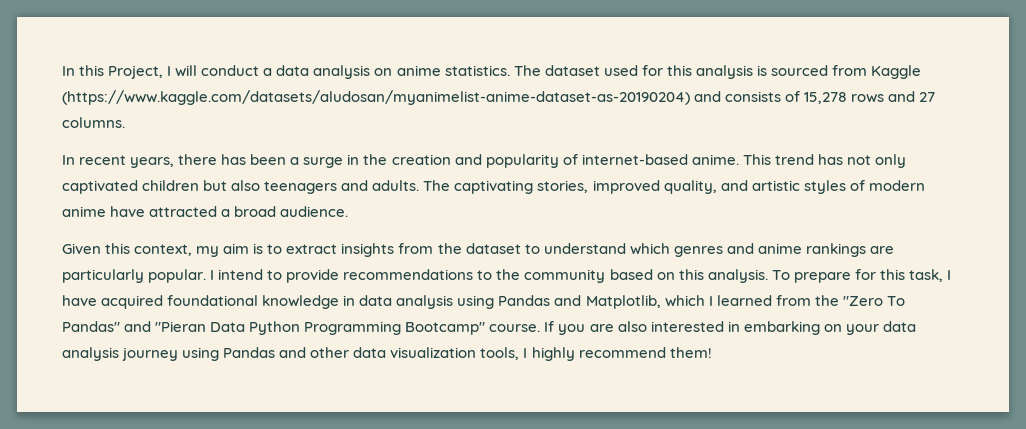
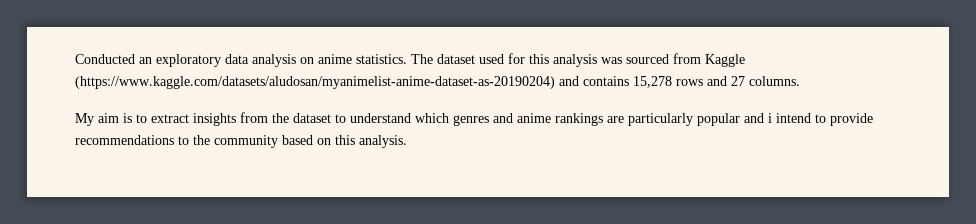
- In this Project, I will conduct a data analysis on anime statistics.
+ Conducted an exploratory data analysis on anime statistics.
- The dataset used for this analysis is sourced from Kaggle (https://www.kaggle.com/datasets/aludosan/myanimelist-anime-dataset-as-20190204) and consists of 15,278 rows and 27 columns.
+ The dataset used for this analysis was sourced from Kaggle (https://www.kaggle.com/datasets/aludosan/myanimelist-anime-dataset-as-20190204) and contains 15,278 rows and 27 columns.
- In recent years, there has been a surge in the creation and popularity of internet-based anime. This trend has not only captivated children but also teenagers and adults. The captivating stories, improved quality, and artistic styles of modern anime have attracted a broad audience.
- Given this context, my aim is to extract insights from the dataset to understand which genres and anime rankings are particularly popular. I intend to provide recommendations to the community based on this analysis. To prepare for this task, I have acquired foundational knowledge in data analysis using Pandas and Matplotlib, which I learned from the "Zero To Pandas" and "Pieran Data Python Programming Bootcamp" course. If you are also interested in embarking on your data analysis journey using Pandas and other data visualization tools, I highly recommend them!
+ My aim is to extract insights from the dataset to understand which genres and anime rankings are particularly popular and i intend to provide recommendations to the community based on this analysis.

